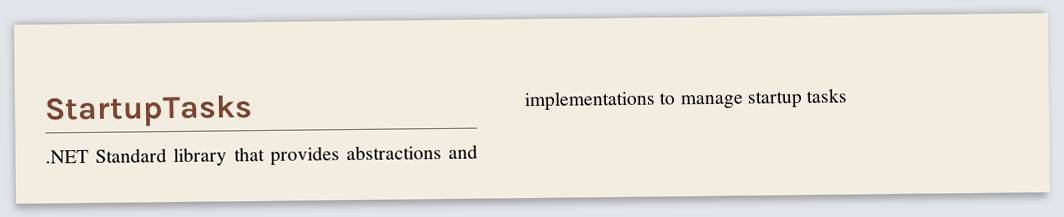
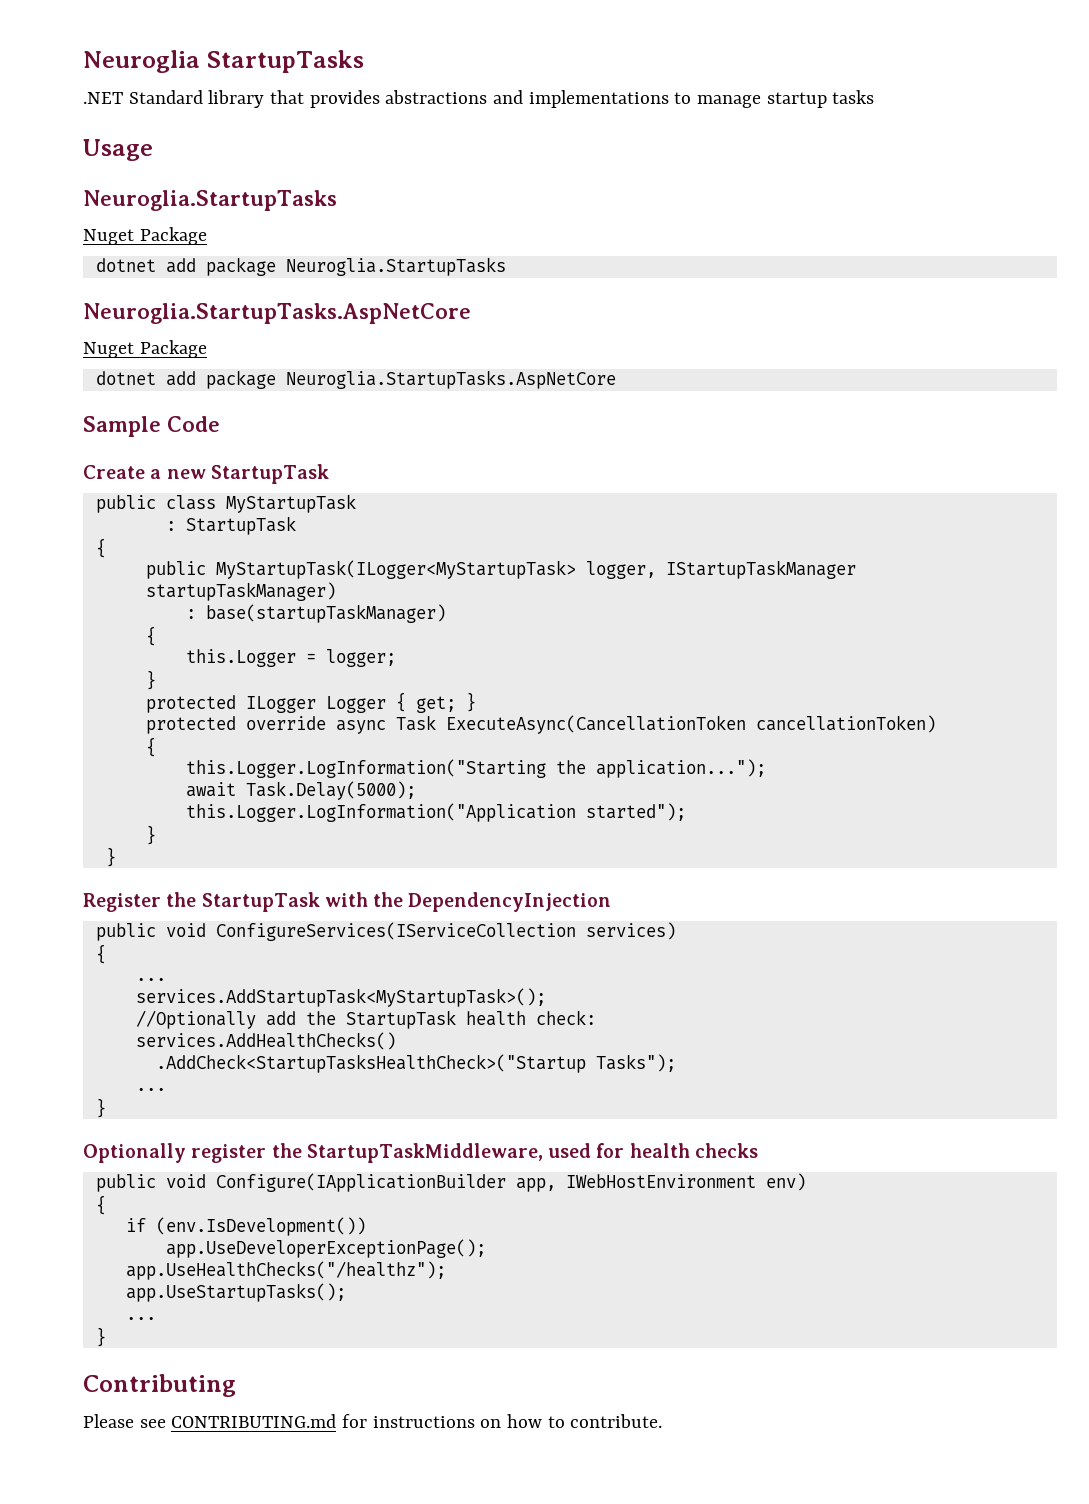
- StartupTasks
+ Neuroglia StartupTasks
+ Usage
+ Neuroglia.StartupTasks
+ Nuget Package
+ dotnet add package Neuroglia.StartupTasks
+ Neuroglia.StartupTasks.AspNetCore
+ Nuget Package
+ dotnet add package Neuroglia.StartupTasks.AspNetCore
+ Sample Code
+ Create a new StartupTask
+ public class MyStartupTask
+ : StartupTask
+ {
+ public MyStartupTask(ILogger<MyStartupTask> logger, IStartupTaskManager startupTaskManager)
+ : base(startupTaskManager)
+ {
+ this.Logger = logger;
+ }
+ protected ILogger Logger { get; }
+ protected override async Task ExecuteAsync(CancellationToken cancellationToken)
+ {
+ this.Logger.LogInformation("Starting the application...");
+ await Task.Delay(5000);
+ this.Logger.LogInformation("Application started");
+ }
+ }
+ Register the StartupTask with the DependencyInjection
+ public void ConfigureServices(IServiceCollection services)
+ {
+ ...
+ services.AddStartupTask<MyStartupTask>();
+ //Optionally add the StartupTask health check:
+ services.AddHealthChecks()
+ .AddCheck<StartupTasksHealthCheck>("Startup Tasks");
+ ...
+ }
+ Optionally register the StartupTaskMiddleware, used for health checks
+ public void Configure(IApplicationBuilder app, IWebHostEnvironment env)
+ {
+ if (env.IsDevelopment())
+ app.UseDeveloperExceptionPage();
+ app.UseHealthChecks("/healthz");
+ app.UseStartupTasks();
+ ...
+ }
+ Contributing
+ Please see CONTRIBUTING.md for instructions on how to contribute.

